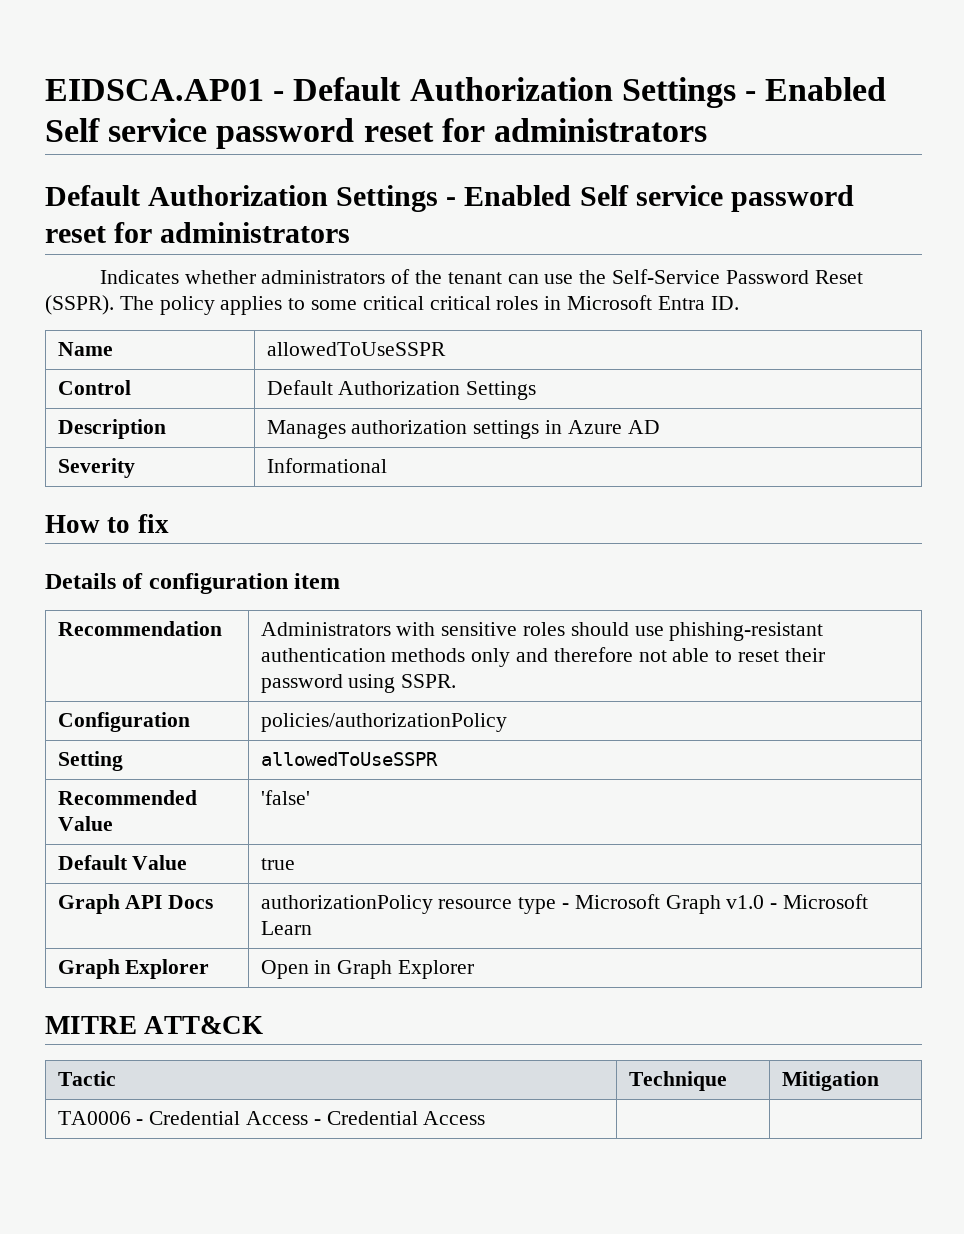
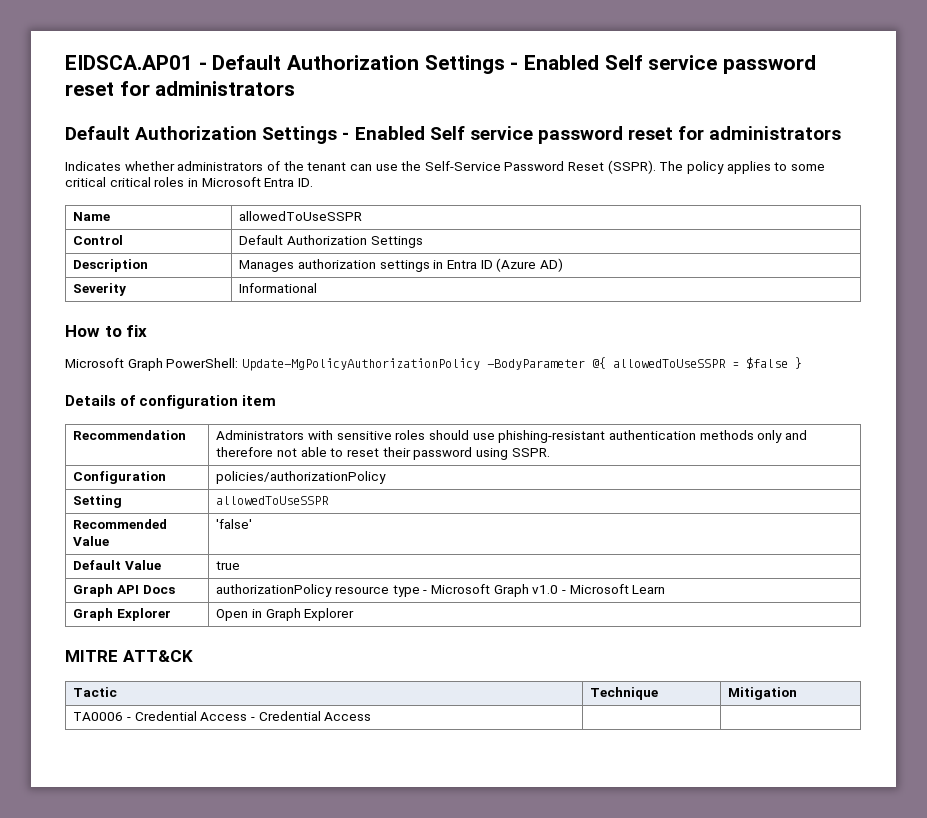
- Description | Manages authorization settings in Azure AD
+ Description | Manages authorization settings in Entra ID (Azure AD)
+ Microsoft Graph PowerShell: Update-MgPolicyAuthorizationPolicy -BodyParameter @{ allowedToUseSSPR = $false }

